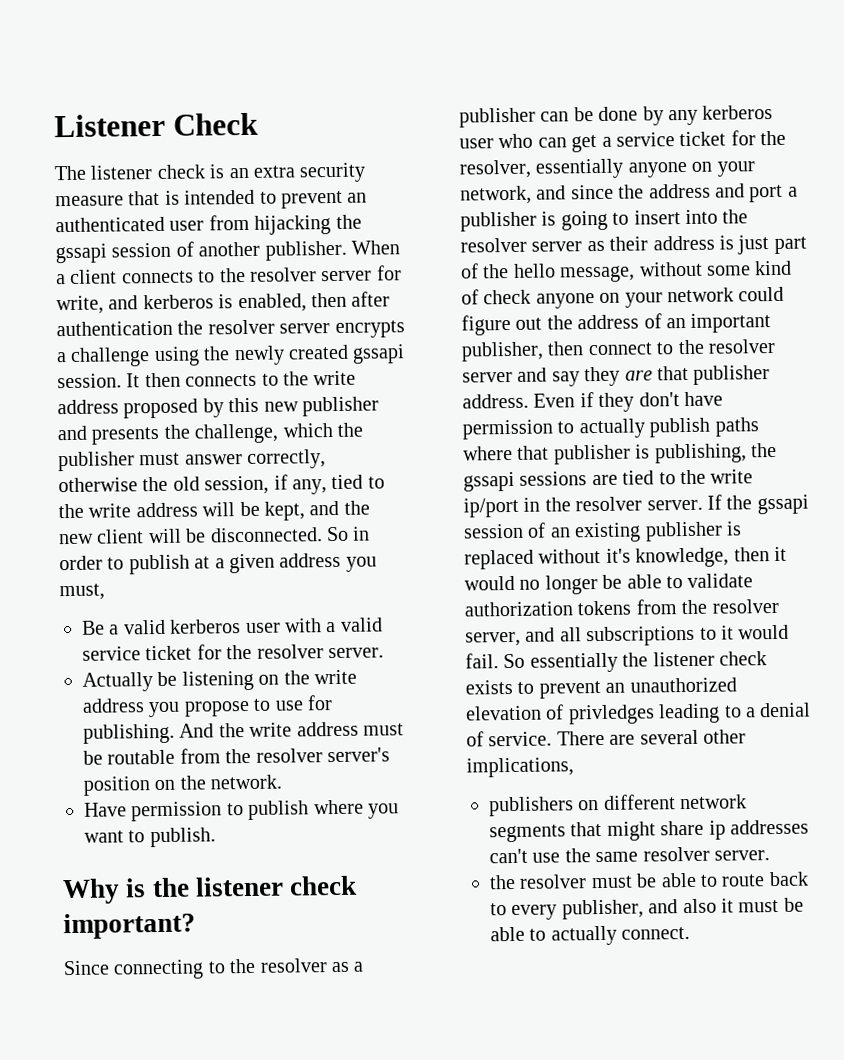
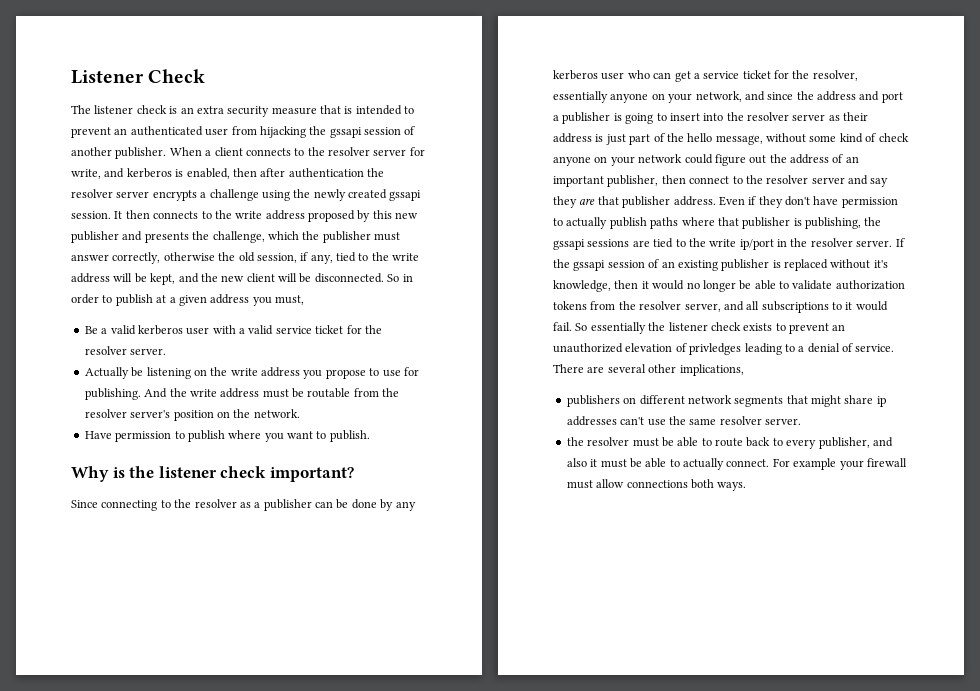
+ For example your firewall must allow connections both ways.

